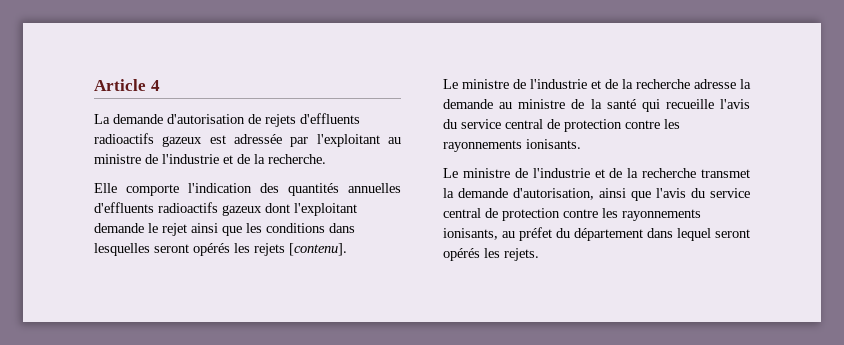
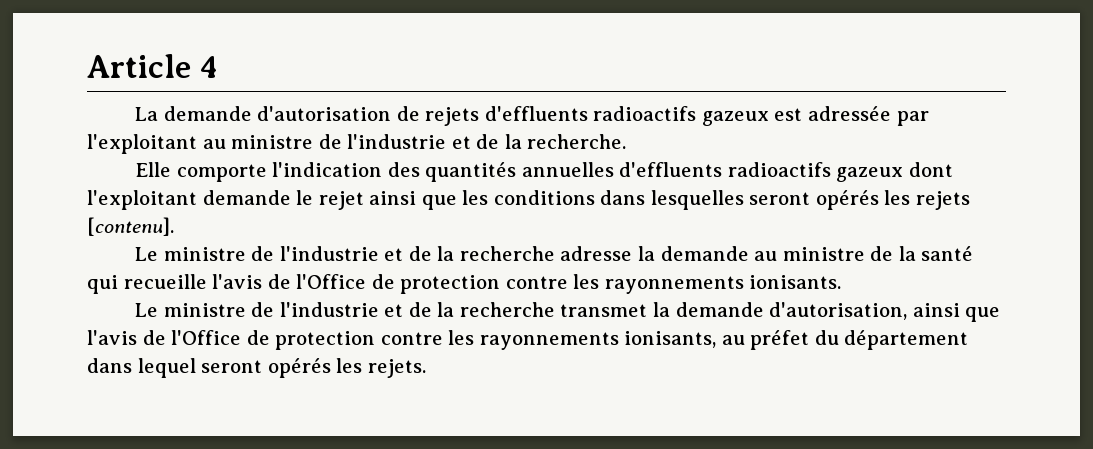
- Le ministre de l'industrie et de la recherche adresse la demande au ministre de la santé qui recueille l'avis du service central de protection contre les rayonnements ionisants.
+ Le ministre de l'industrie et de la recherche adresse la demande au ministre de la santé qui recueille l'avis de l'Office de protection contre les rayonnements ionisants.
- Le ministre de l'industrie et de la recherche transmet la demande d'autorisation, ainsi que l'avis du service central de protection contre les rayonnements ionisants, au préfet du département dans lequel seront opérés les rejets.
+ Le ministre de l'industrie et de la recherche transmet la demande d'autorisation, ainsi que l'avis de l'Office de protection contre les rayonnements ionisants, au préfet du département dans lequel seront opérés les rejets.

